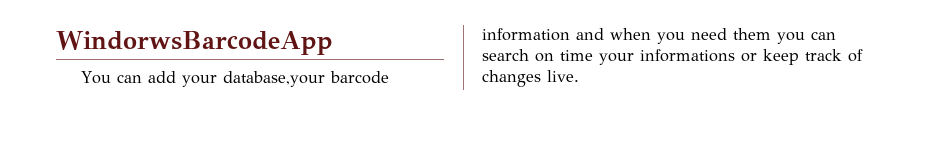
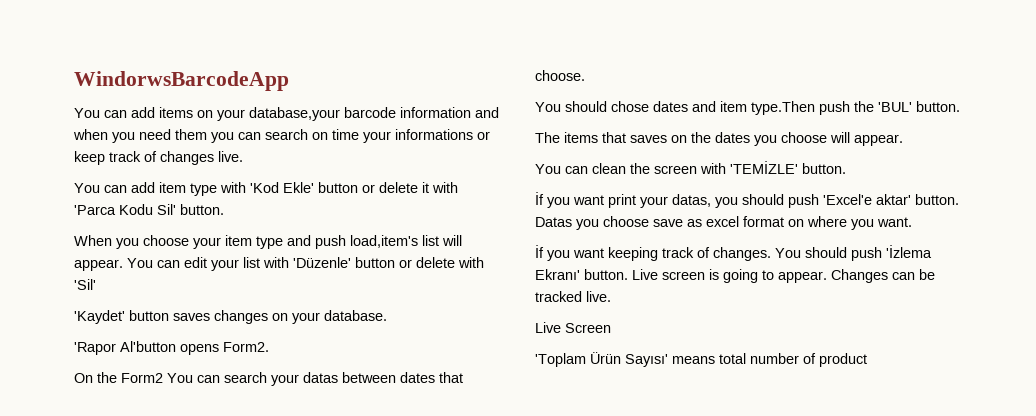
- You can add your database,your barcode information and when you need them you can search on time your informations or keep track of changes live.
+ You can add items on your database,your barcode information and when you need them you can search on time your informations or keep track of changes live.
+ You can add item type with 'Kod Ekle' button or delete it with 'Parca Kodu Sil' button.
+ When you choose your item type and push load,item's list will appear. You can edit your list with 'Düzenle' button or delete with 'Sil'
+ 'Kaydet' button saves changes on your database.
+ 'Rapor Al'button opens Form2.
+ On the Form2 You can search your datas between dates that choose.
+ You should chose dates and item type.Then push the 'BUL' button.
+ The items that saves on the dates you choose will appear.
+ You can clean the screen with 'TEMİZLE' button.
+ İf you want print your datas, you should push 'Excel'e aktar' button. Datas you choose save as excel format on where you want.
+ İf you want keeping track of changes. You should push 'İzlema Ekranı' button. Live screen is going to appear. Changes can be tracked live.
+ Live Screen
+ 'Toplam Ürün Sayısı' means total number of product

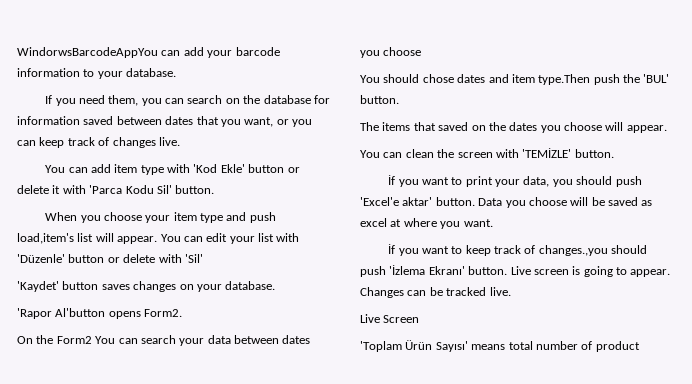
- WindorwsBarcodeApp
- You can add items on your database,your barcode information and when you need them you can search on time your informations or keep track of changes live.
+ WindorwsBarcodeAppYou can add your barcode information to your database.
+ If you need them, you can search on the database for information saved between dates that you want, or you can keep track of changes live.
- On the Form2 You can search your datas between dates that choose.
+ On the Form2 You can search your data between dates you choose
- The items that saves on the dates you choose will appear.
+ The items that saved on the dates you choose will appear.
- İf you want print your datas, you should push 'Excel'e aktar' button.
+ İf you want to print your data, you should push 'Excel'e aktar' button.
- Datas you choose save as excel format on where you want.
+ Data you choose will be saved as excel at where you want.
- İf you want keeping track of changes. You should push 'İzlema Ekranı' button.
+ İf you want to keep track of changes.,you should push 'İzlema Ekranı' button.

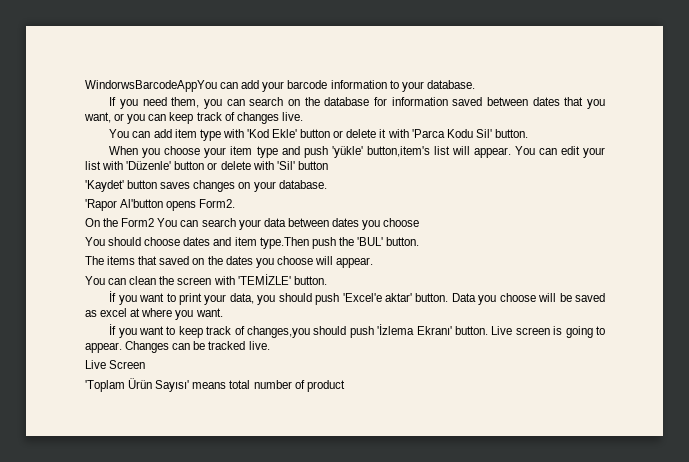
- When you choose your item type and push load,item's list will appear.
+ When you choose your item type and push 'yükle' button,item's list will appear.
- You can edit your list with 'Düzenle' button or delete with 'Sil'
+ You can edit your list with 'Düzenle' button or delete with 'Sil' button
- You should chose dates and item type.Then push the 'BUL' button.
+ You should choose dates and item type.Then push the 'BUL' button.
- İf you want to keep track of changes.,you should push 'İzlema Ekranı' button.
+ İf you want to keep track of changes,you should push 'İzlema Ekranı' button.

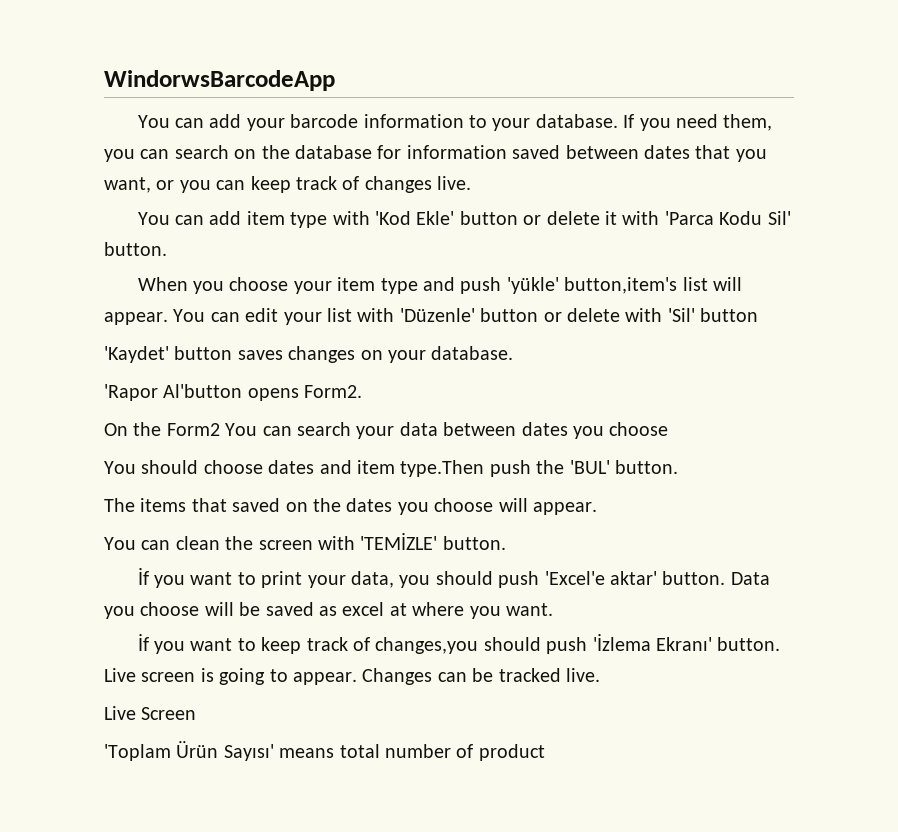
- WindorwsBarcodeAppYou can add your barcode information to your database.
- If you need them, you can search on the database for information saved between dates that you want, or you can keep track of changes live.
+ WindorwsBarcodeApp
+ You can add your barcode information to your database. If you need them, you can search on the database for information saved between dates that you want, or you can keep track of changes live.

